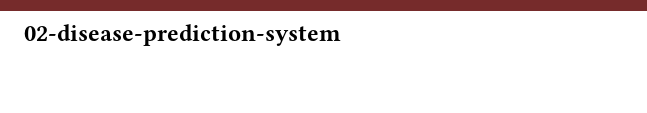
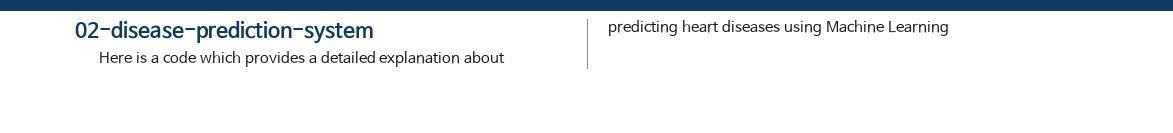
+ Here is a code which provides a detailed explanation about predicting heart diseases using Machine Learning

